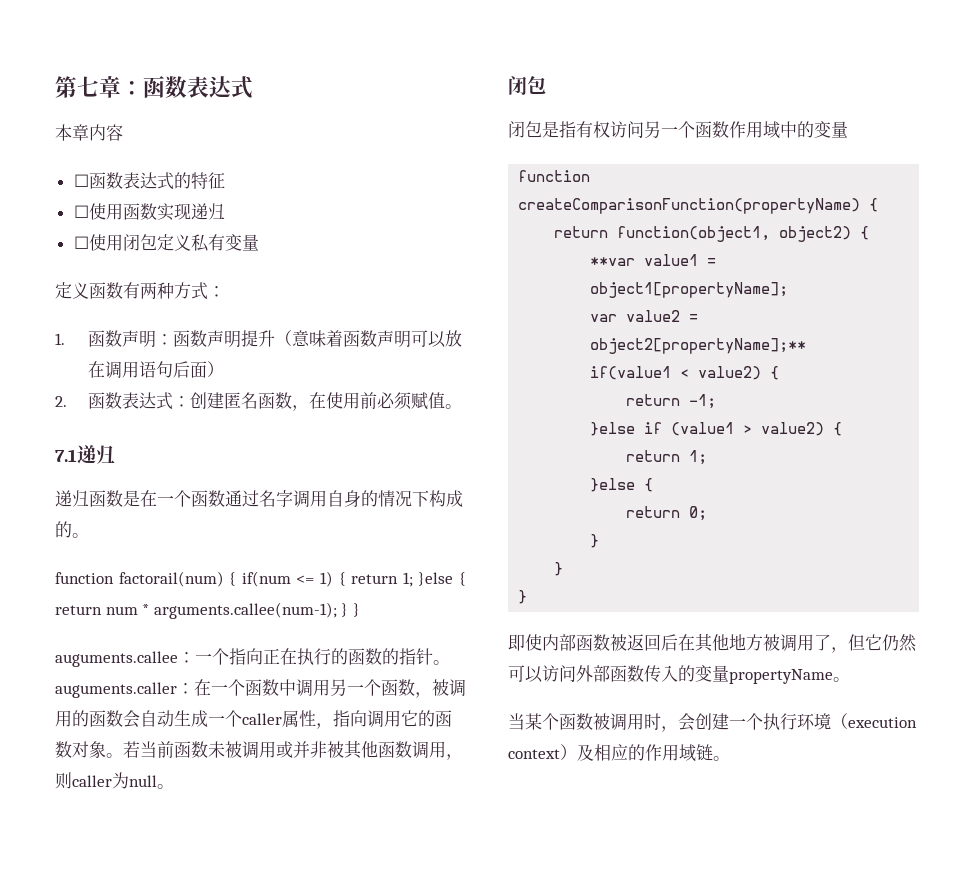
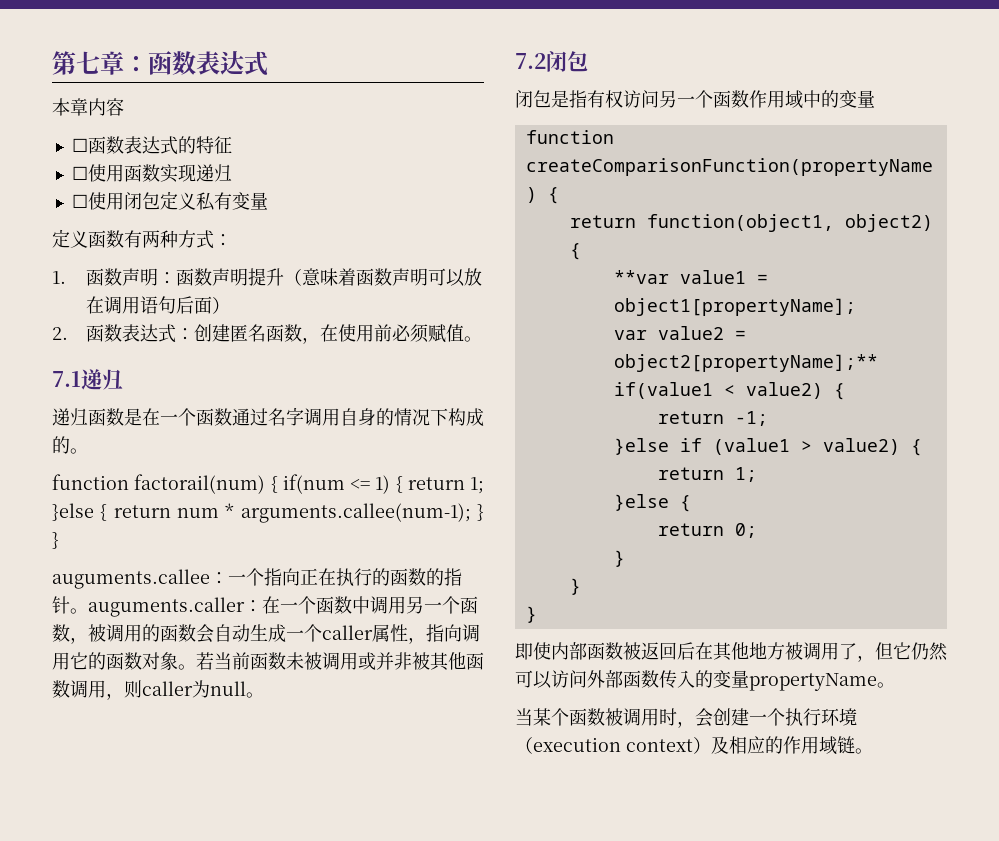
  若当前函数未被调用或并非被其他函数调用，则caller为null。
- 闭包
+ 7.2闭包

